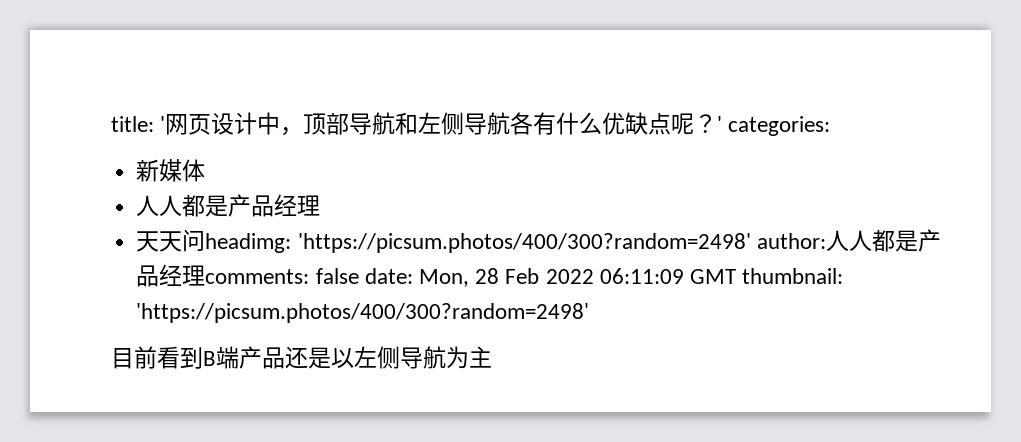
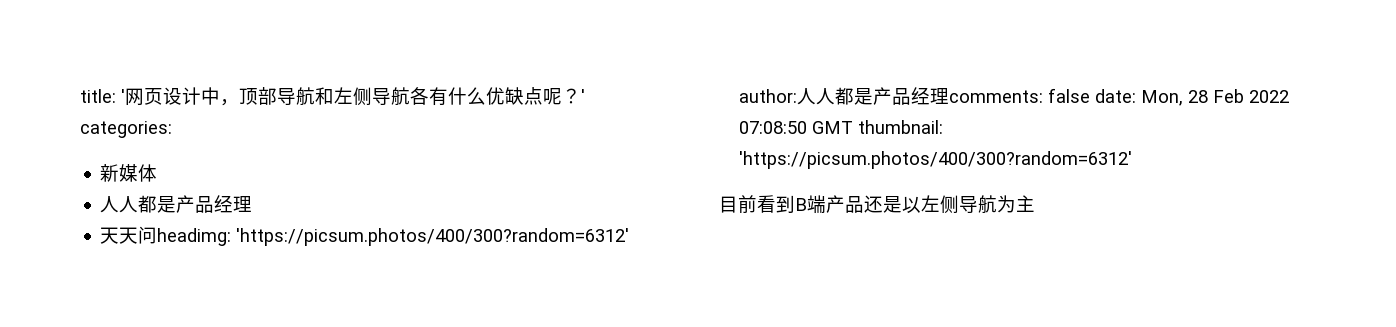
- 天天问headimg: 'https://picsum.photos/400/300?random=2498' author:人人都是产品经理comments: false date: Mon, 28 Feb 2022 06:11:09 GMT thumbnail: 'https://picsum.photos/400/300?random=2498'
+ 天天问headimg: 'https://picsum.photos/400/300?random=6312' author:人人都是产品经理comments: false date: Mon, 28 Feb 2022 07:08:50 GMT thumbnail: 'https://picsum.photos/400/300?random=6312'

